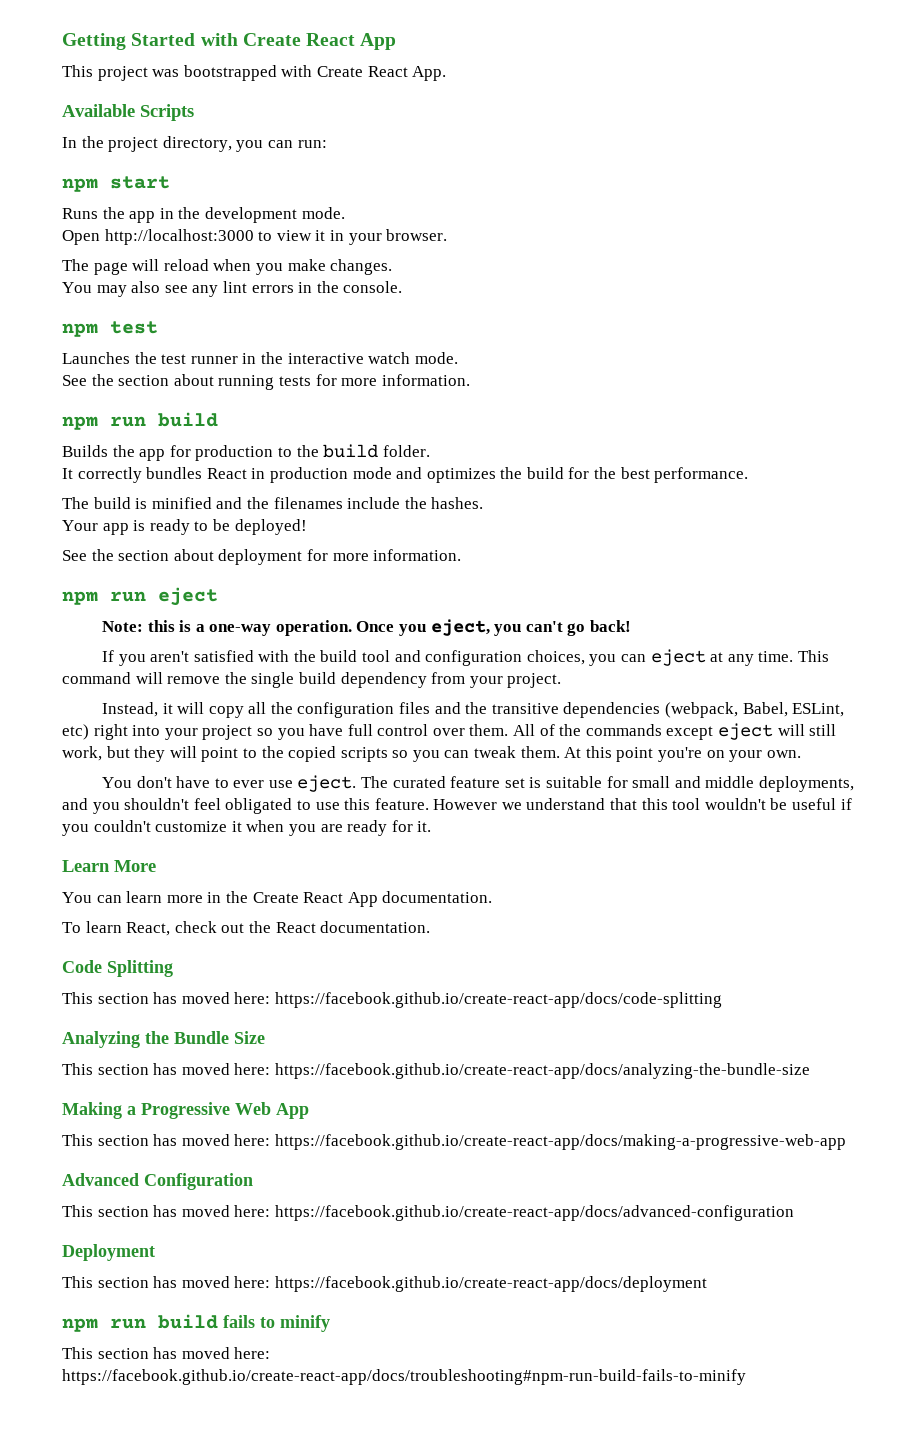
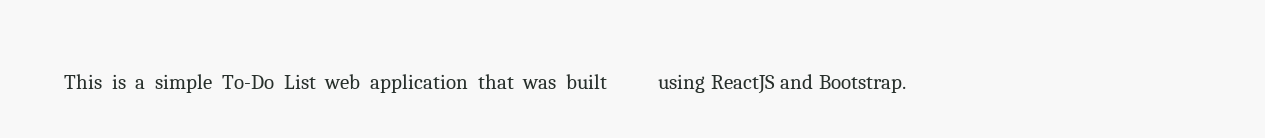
- Getting Started with Create React App
- This project was bootstrapped with Create React App.
- Available Scripts
- In the project directory, you can run:
- npm start
- Runs the app in the development mode.
- Open http://localhost:3000 to view it in your browser.
- The page will reload when you make changes.
- You may also see any lint errors in the console.
- npm test
- Launches the test runner in the interactive watch mode.
- See the section about running tests for more information.
- npm run build
- Builds the app for production to the build folder.
- It correctly bundles React in production mode and optimizes the build for the best performance.
- The build is minified and the filenames include the hashes.
- Your app is ready to be deployed!
- See the section about deployment for more information.
- npm run eject
- Note: this is a one-way operation. Once you eject, you can't go back!
- If you aren't satisfied with the build tool and configuration choices, you can eject at any time. This command will remove the single build dependency from your project.
- Instead, it will copy all the configuration files and the transitive dependencies (webpack, Babel, ESLint, etc) right into your project so you have full control over them. All of the commands except eject will still work, but they will point to the copied scripts so you can tweak them. At this point you're on your own.
- You don't have to ever use eject. The curated feature set is suitable for small and middle deployments, and you shouldn't feel obligated to use this feature. However we understand that this tool wouldn't be useful if you couldn't customize it when you are ready for it.
- Learn More
- You can learn more in the Create React App documentation.
- To learn React, check out the React documentation.
- Code Splitting
- This section has moved here: https://facebook.github.io/create-react-app/docs/code-splitting
- Analyzing the Bundle Size
- This section has moved here: https://facebook.github.io/create-react-app/docs/analyzing-the-bundle-size
- Making a Progressive Web App
- This section has moved here: https://facebook.github.io/create-react-app/docs/making-a-progressive-web-app
- Advanced Configuration
- This section has moved here: https://facebook.github.io/create-react-app/docs/advanced-configuration
- Deployment
- This section has moved here: https://facebook.github.io/create-react-app/docs/deployment
- npm run build fails to minify
- This section has moved here: https://facebook.github.io/create-react-app/docs/troubleshooting#npm-run-build-fails-to-minify
+ This is a simple To-Do List web application that was built using ReactJS and Bootstrap.

